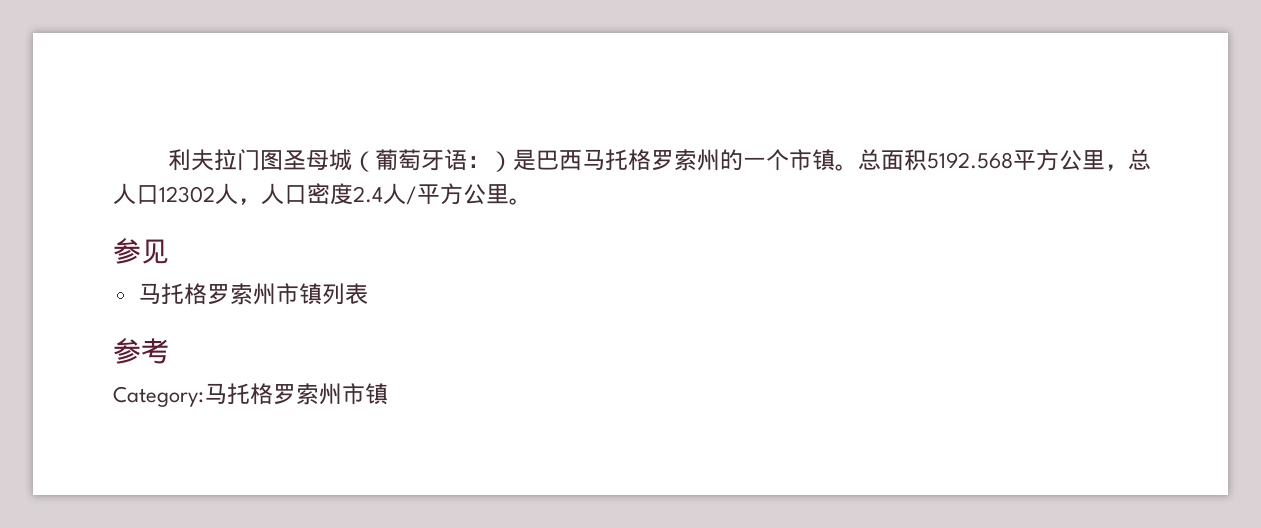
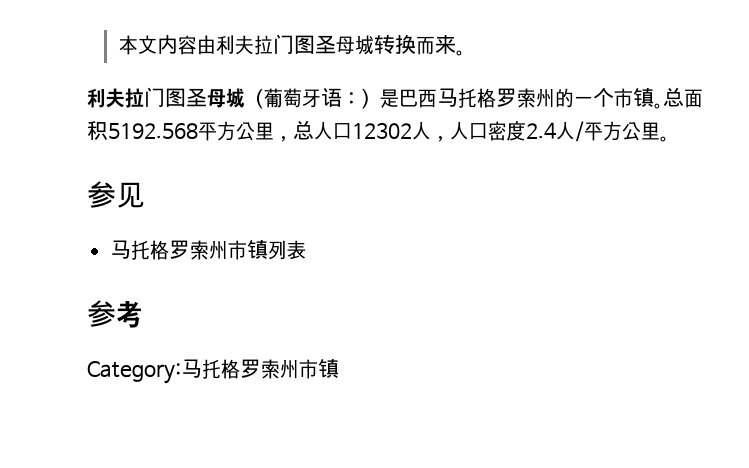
+ 本文内容由利夫拉门图圣母城转换而来。

